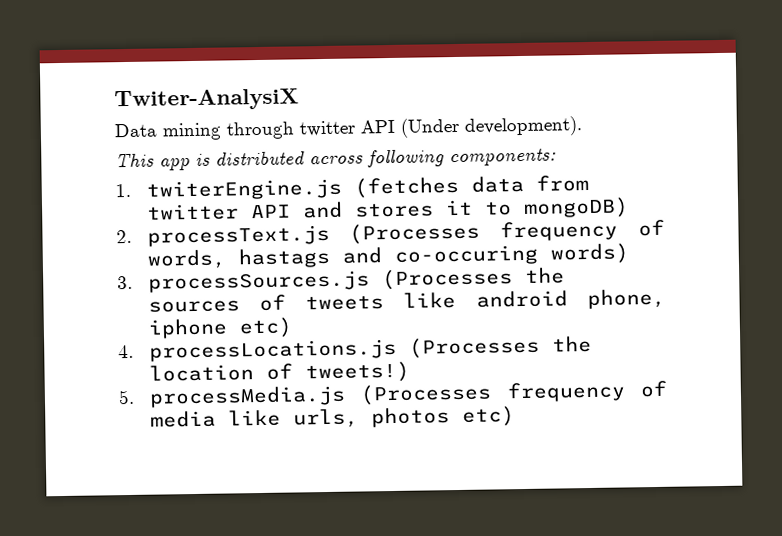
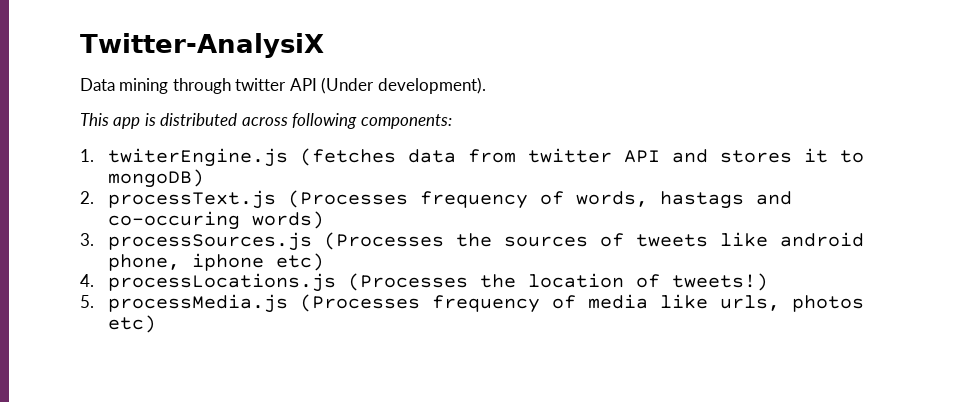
- Twiter-AnalysiX
+ Twitter-AnalysiX

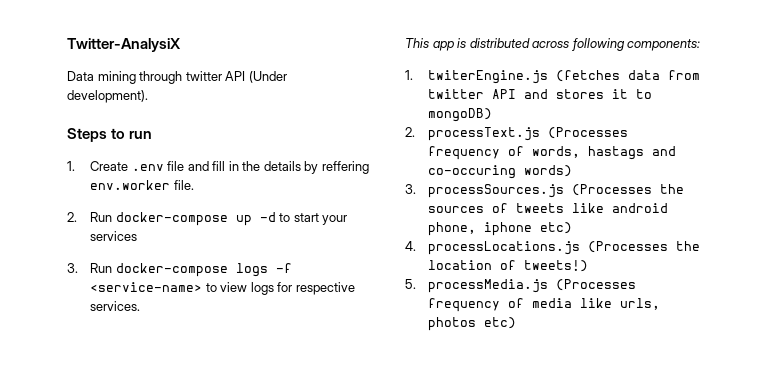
+ Steps to run
+ 1. Create .env file and fill in the details by reffering env.worker file.
+ 2. Run docker-compose up -d to start your services
+ 3. Run docker-compose logs -f <service-name> to view logs for respective services.

